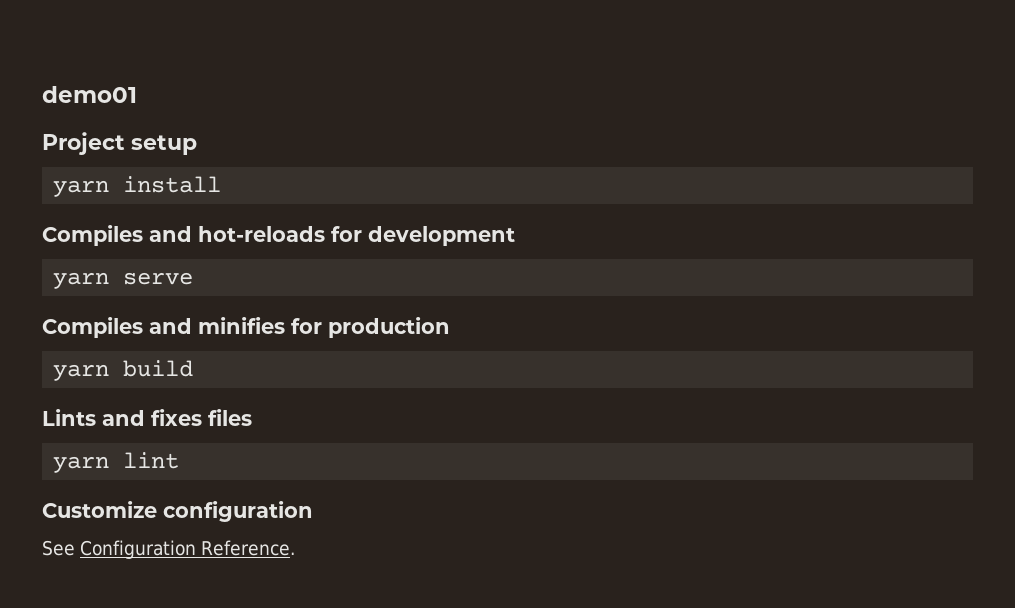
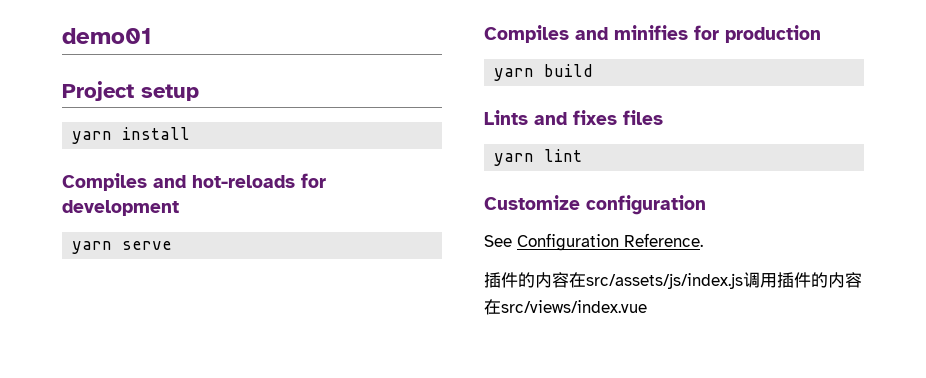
+ 插件的内容在src/assets/js/index.js调用插件的内容在src/views/index.vue

